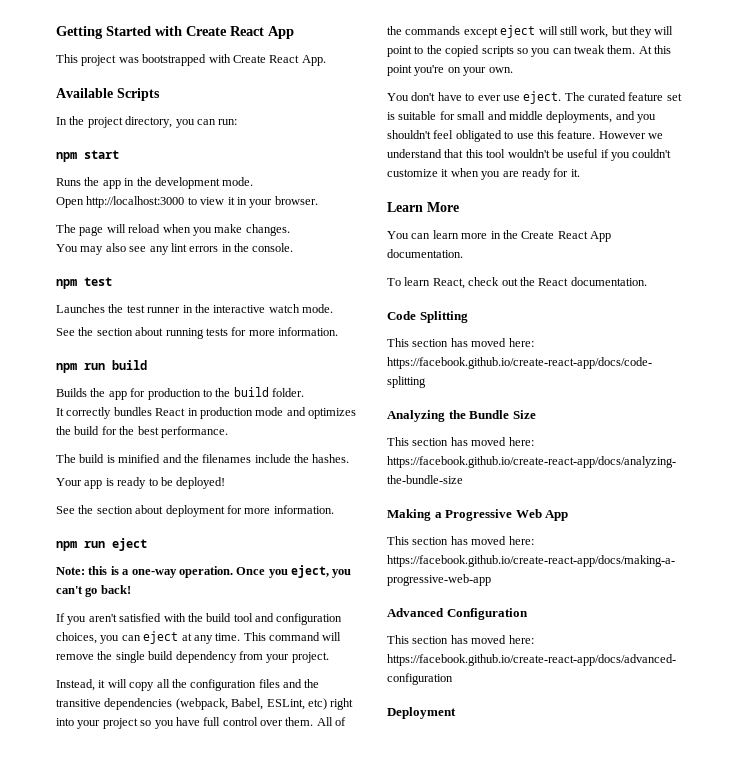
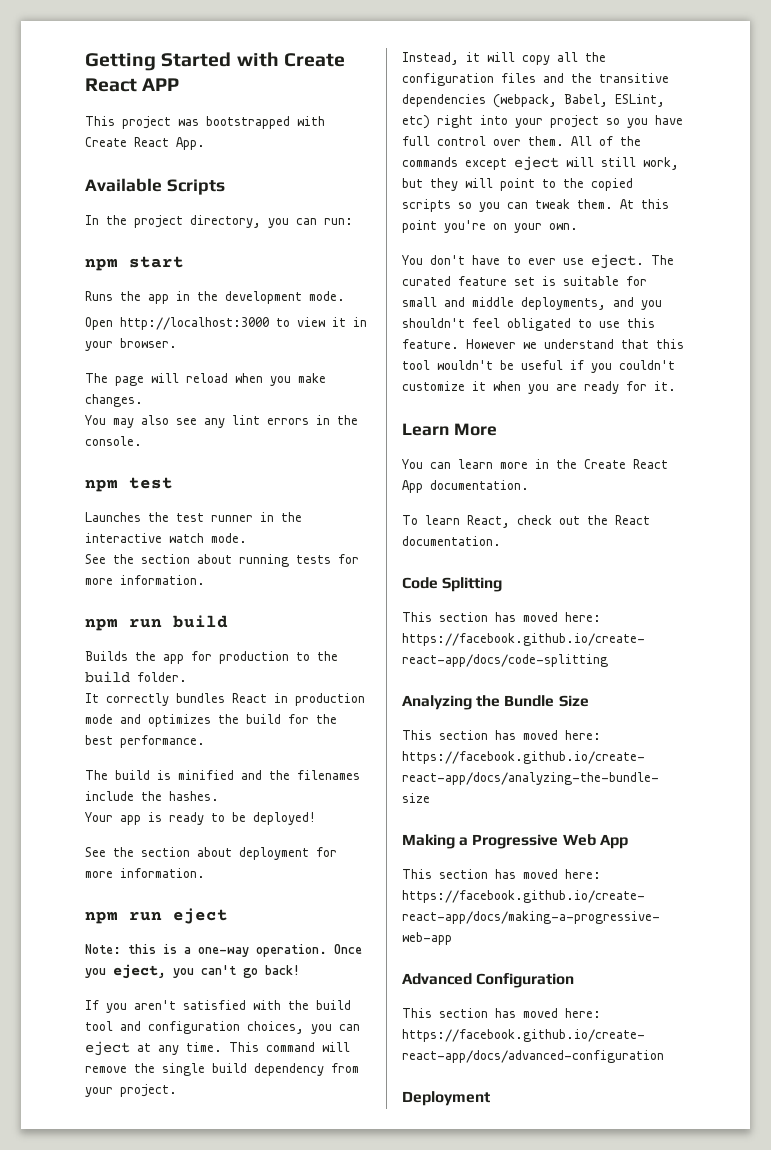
- Getting Started with Create React App
+ Getting Started with Create React APP

